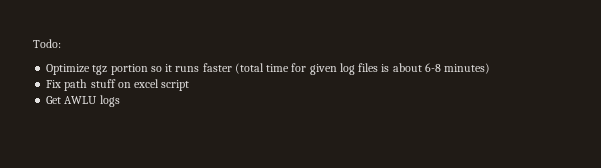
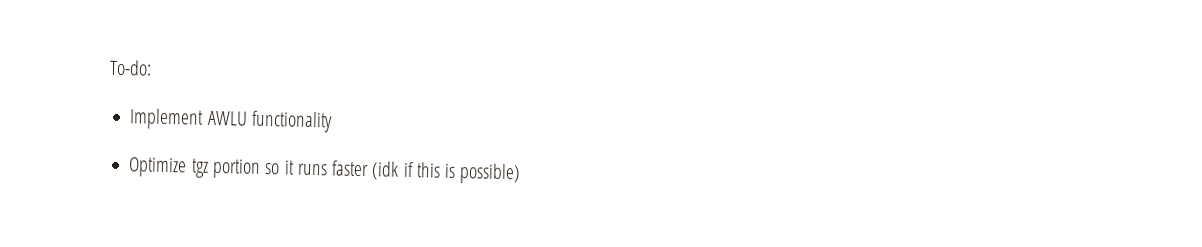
- Todo:
+ To-do:
+ Implement AWLU functionality
- Optimize tgz portion so it runs faster (total time for given log files is about 6-8 minutes)
- Fix path stuff on excel script
- Get AWLU logs
+ Optimize tgz portion so it runs faster (idk if this is possible)

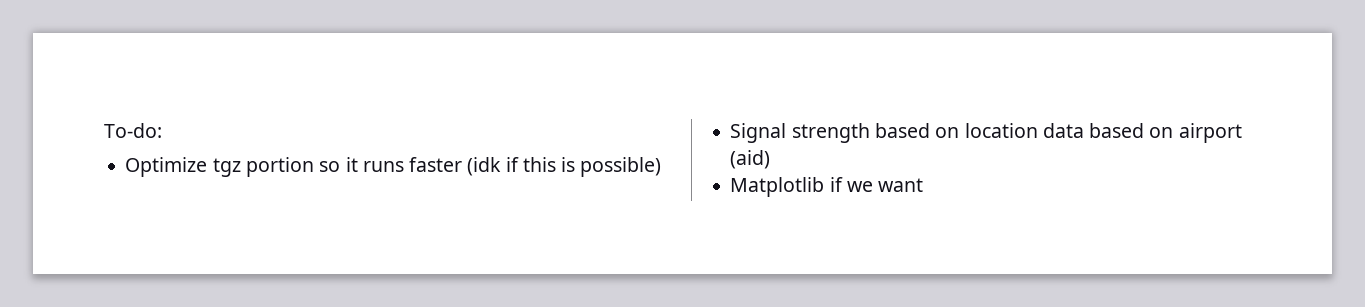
- Implement AWLU functionality
+ Signal strength based on location data based on airport (aid)
+ Matplotlib if we want

